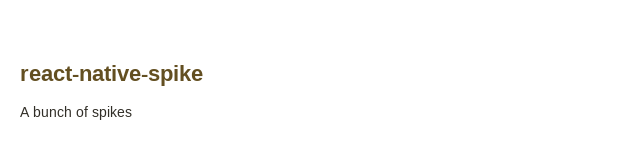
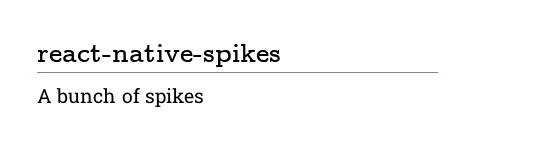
- react-native-spike
+ react-native-spikes

